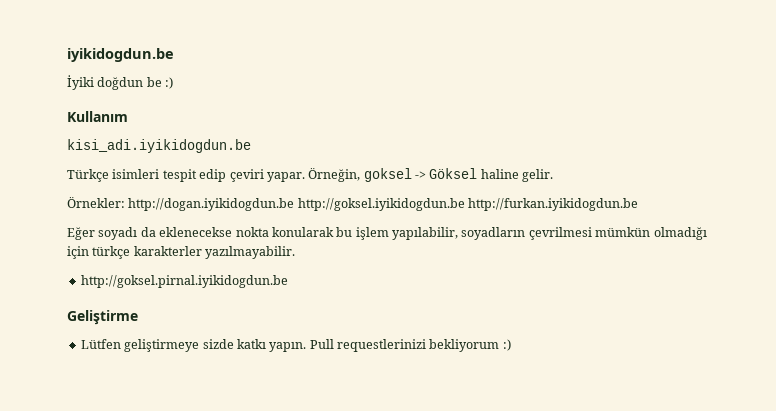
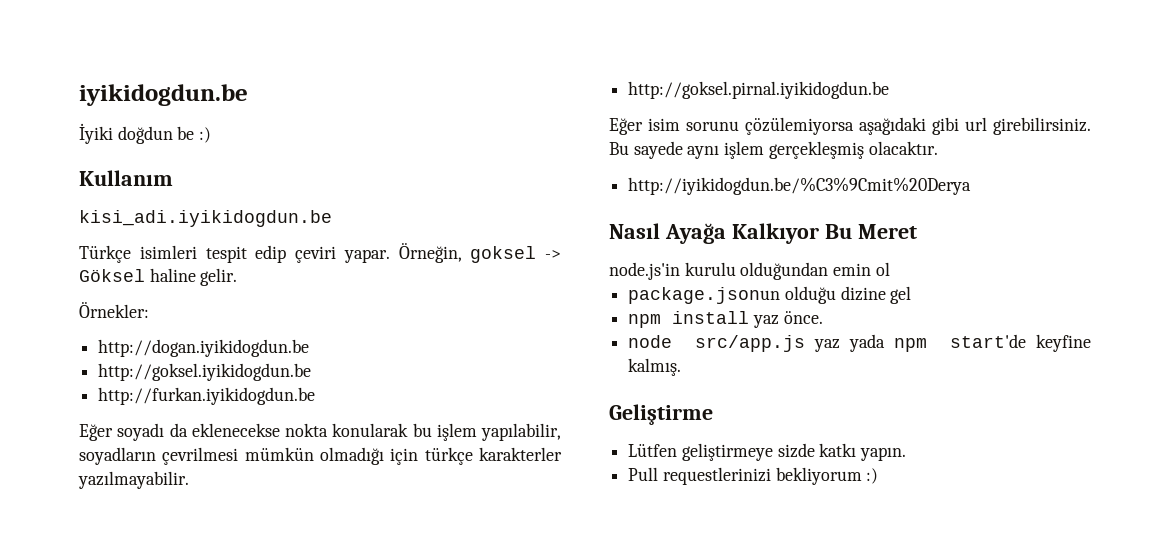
- Örnekler: http://dogan.iyikidogdun.be http://goksel.iyikidogdun.be http://furkan.iyikidogdun.be
+ Örnekler:
+ http://dogan.iyikidogdun.be
+ http://goksel.iyikidogdun.be
+ http://furkan.iyikidogdun.be
+ Eğer isim sorunu çözülemiyorsa aşağıdaki gibi url girebilirsiniz. Bu sayede aynı işlem gerçekleşmiş olacaktır.
+ http://iyikidogdun.be/%C3%9Cmit%20Derya
+ Nasıl Ayağa Kalkıyor Bu Meret
+ node.js'in kurulu olduğundan emin ol
+ package.jsonun olduğu dizine gel
+ npm install yaz önce.
+ node src/app.js yaz yada npm start'de keyfine kalmış.
- Lütfen geliştirmeye sizde katkı yapın. Pull requestlerinizi bekliyorum :)
+ Lütfen geliştirmeye sizde katkı yapın.
+ Pull requestlerinizi bekliyorum :)

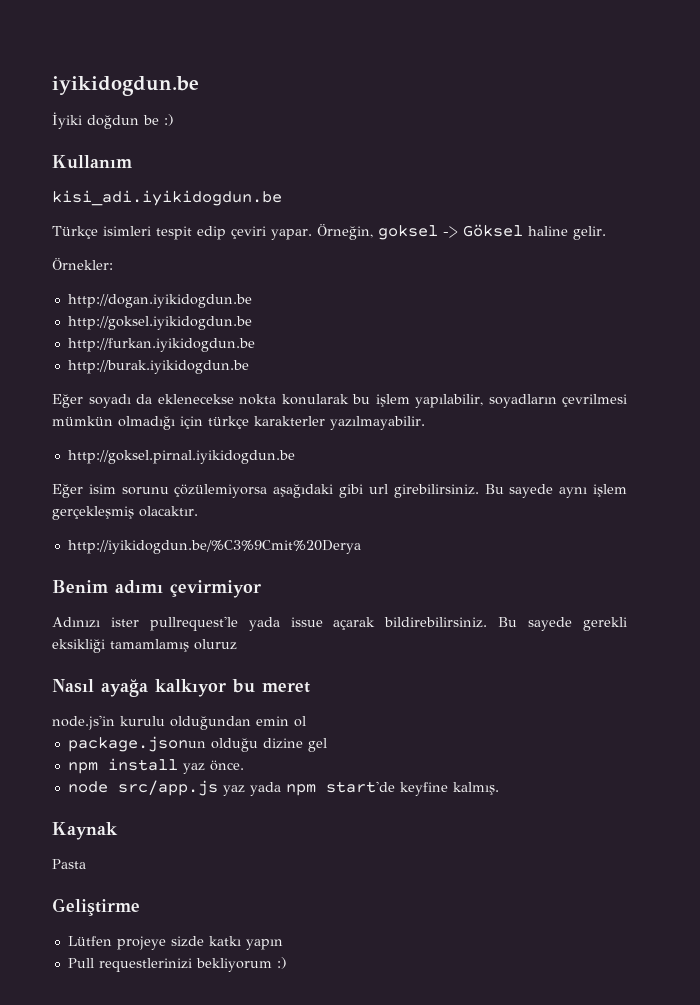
+ http://burak.iyikidogdun.be
- Nasıl Ayağa Kalkıyor Bu Meret
+ Benim adımı çevirmiyor
+ Adınızı ister pullrequest'le yada issue açarak bildirebilirsiniz. Bu sayede gerekli eksikliği tamamlamış oluruz
+ Nasıl ayağa kalkıyor bu meret
+ Kaynak
+ Pasta
- Lütfen geliştirmeye sizde katkı yapın.
+ Lütfen projeye sizde katkı yapın

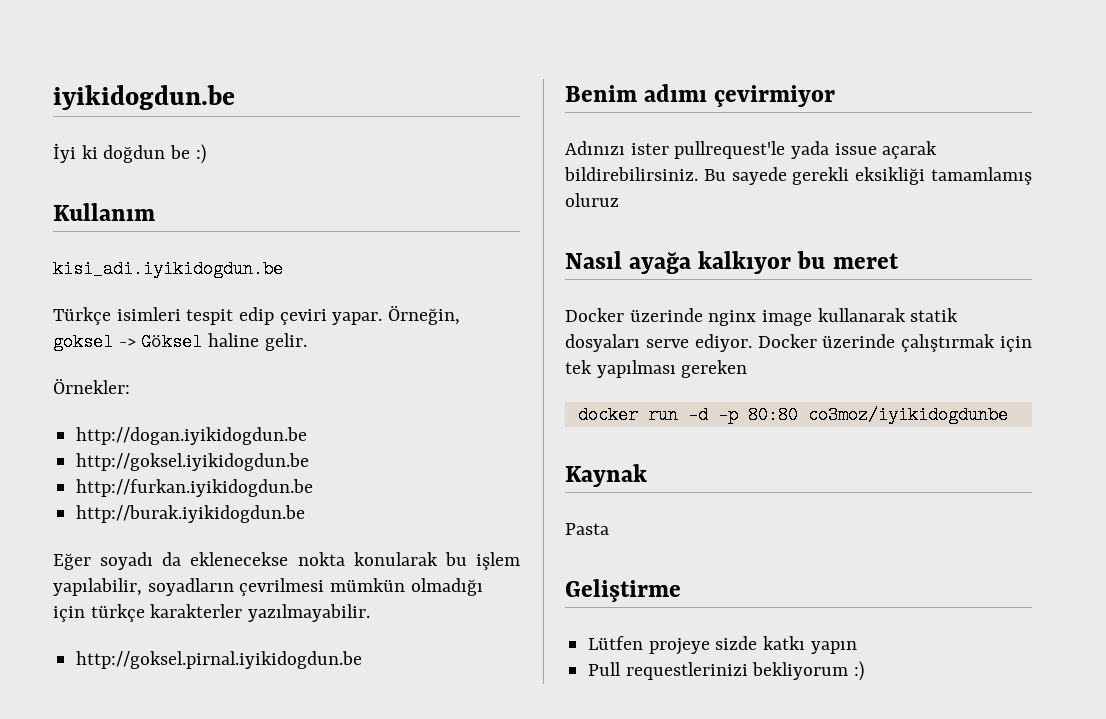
- İyiki doğdun be :)
+ İyi ki doğdun be :)
- Eğer isim sorunu çözülemiyorsa aşağıdaki gibi url girebilirsiniz. Bu sayede aynı işlem gerçekleşmiş olacaktır.
- http://iyikidogdun.be/%C3%9Cmit%20Derya
- node.js'in kurulu olduğundan emin ol
- package.jsonun olduğu dizine gel
- npm install yaz önce.
- node src/app.js yaz yada npm start'de keyfine kalmış.
+ Docker üzerinde nginx image kullanarak statik dosyaları serve ediyor. Docker üzerinde çalıştırmak için tek yapılması gereken
+ docker run -d -p 80:80 co3moz/iyikidogdunbe

